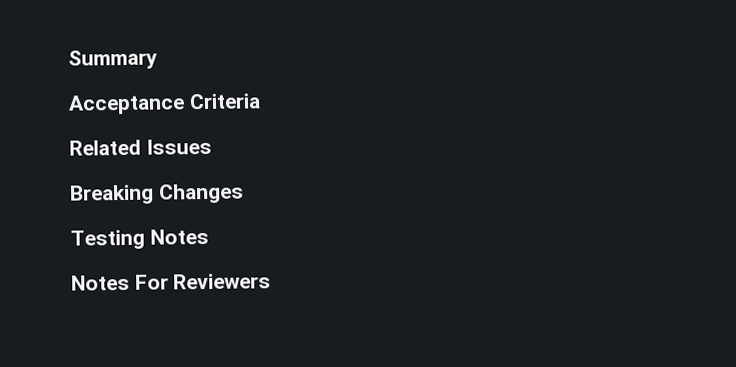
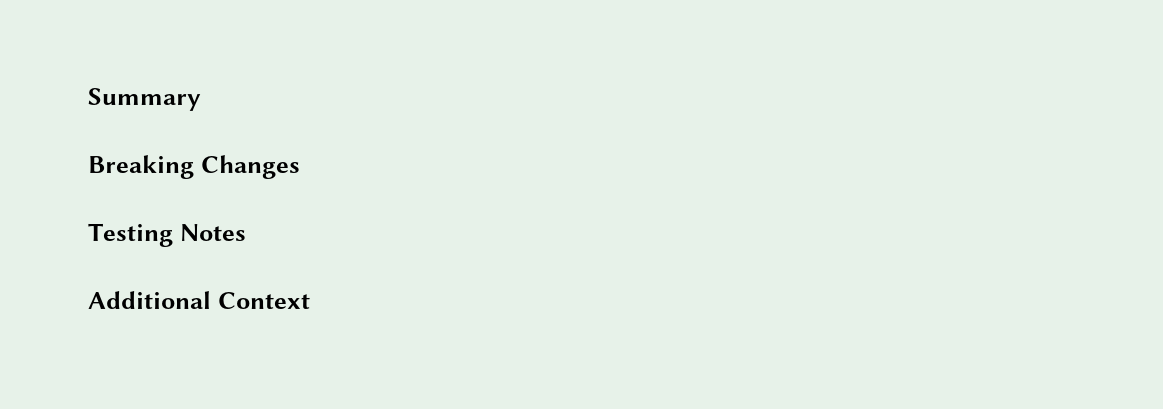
- Acceptance Criteria
- Related Issues
- Notes For Reviewers
+ Additional Context

